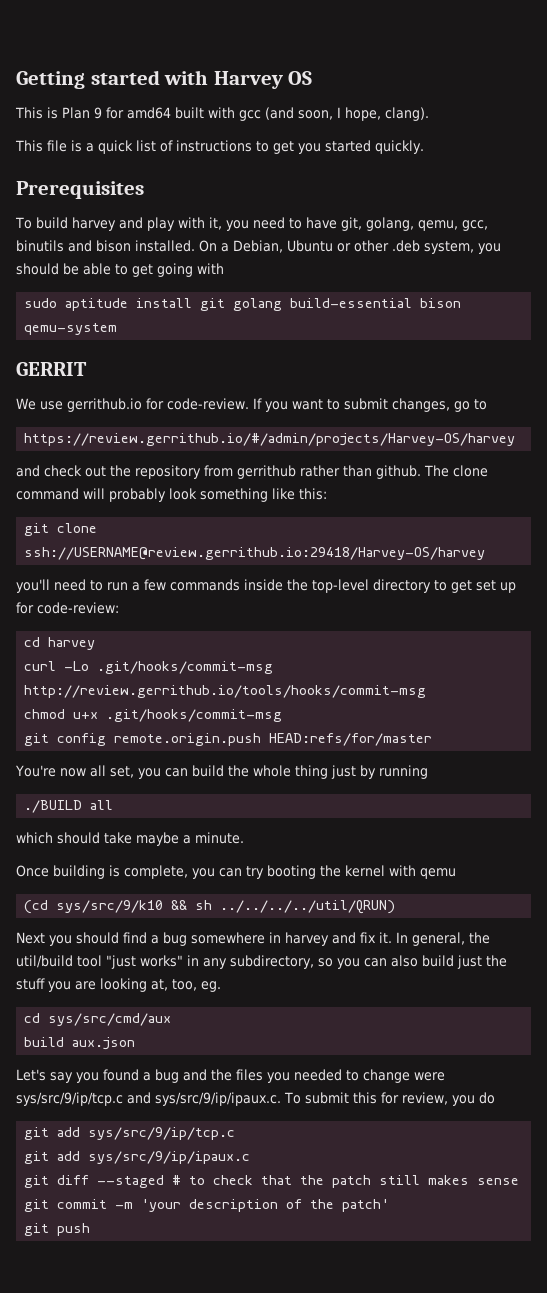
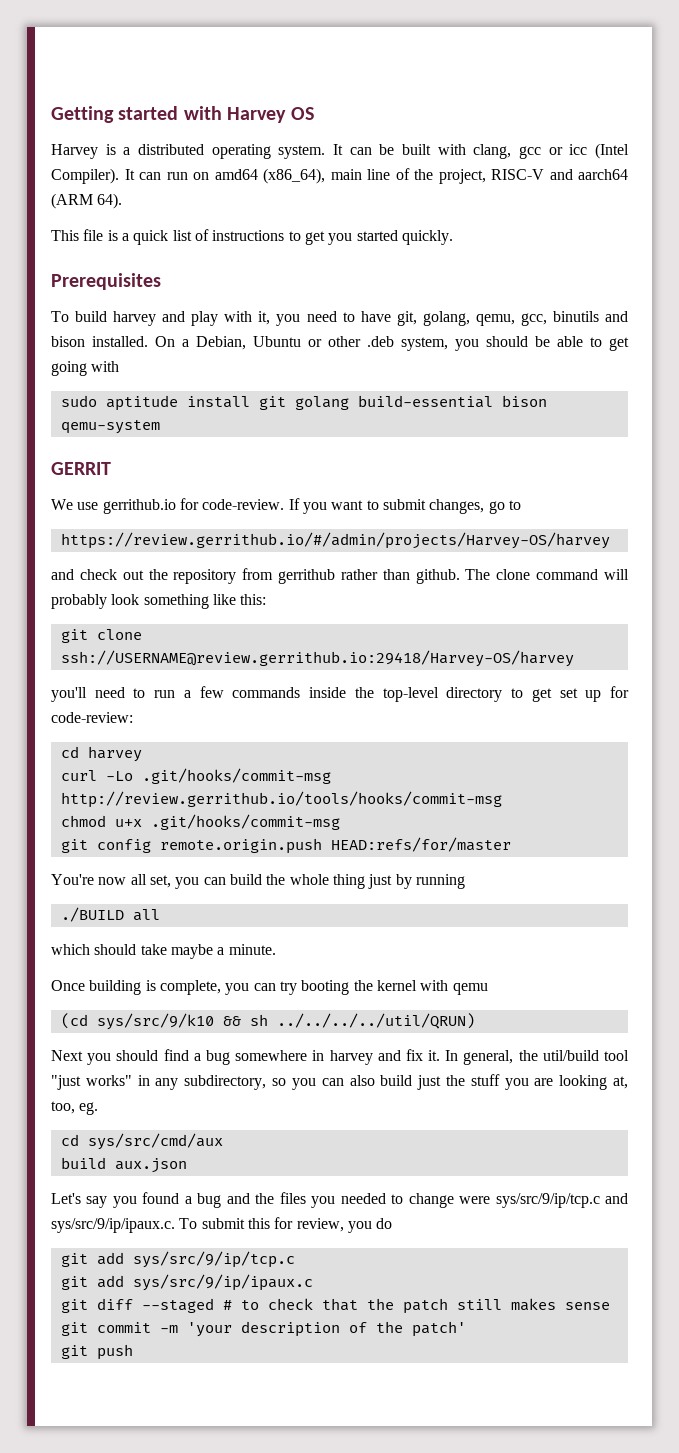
- This is Plan 9 for amd64 built with gcc (and soon, I hope, clang).
+ Harvey is a distributed operating system. It can be built with clang, gcc or icc (Intel Compiler). It can run on amd64 (x86_64), main line of the project, RISC-V and aarch64 (ARM 64).

